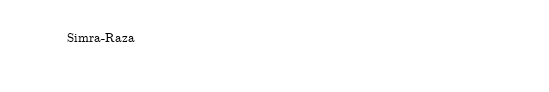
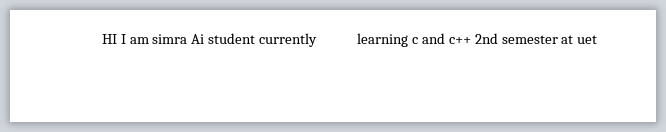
- Simra-Raza
+ HI I am simra Ai student currently learning c and c++ 2nd semester at uet

